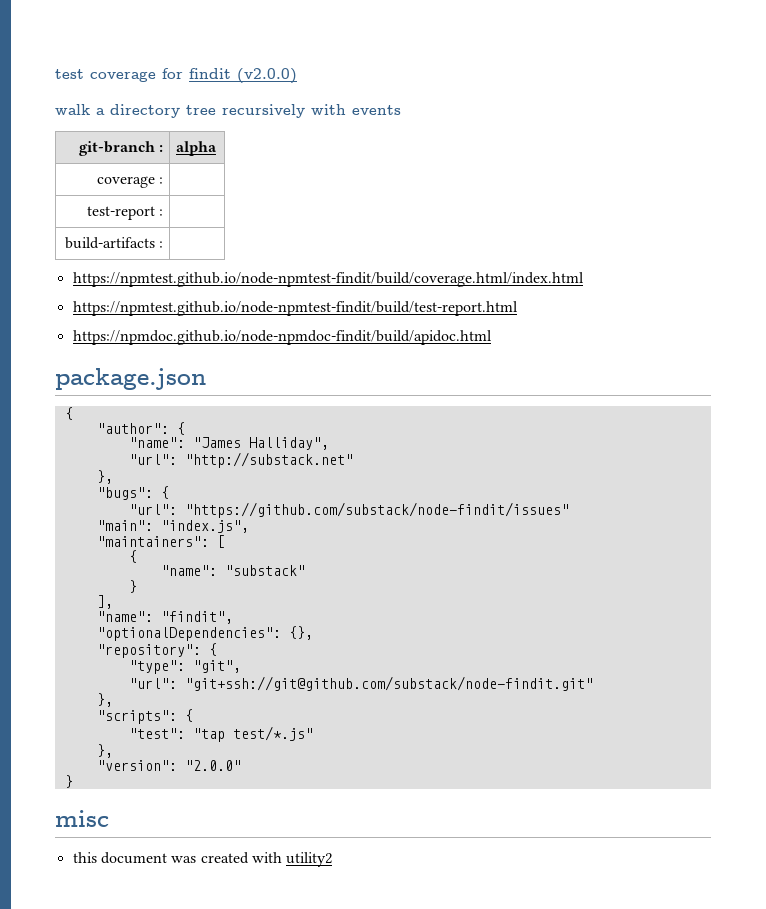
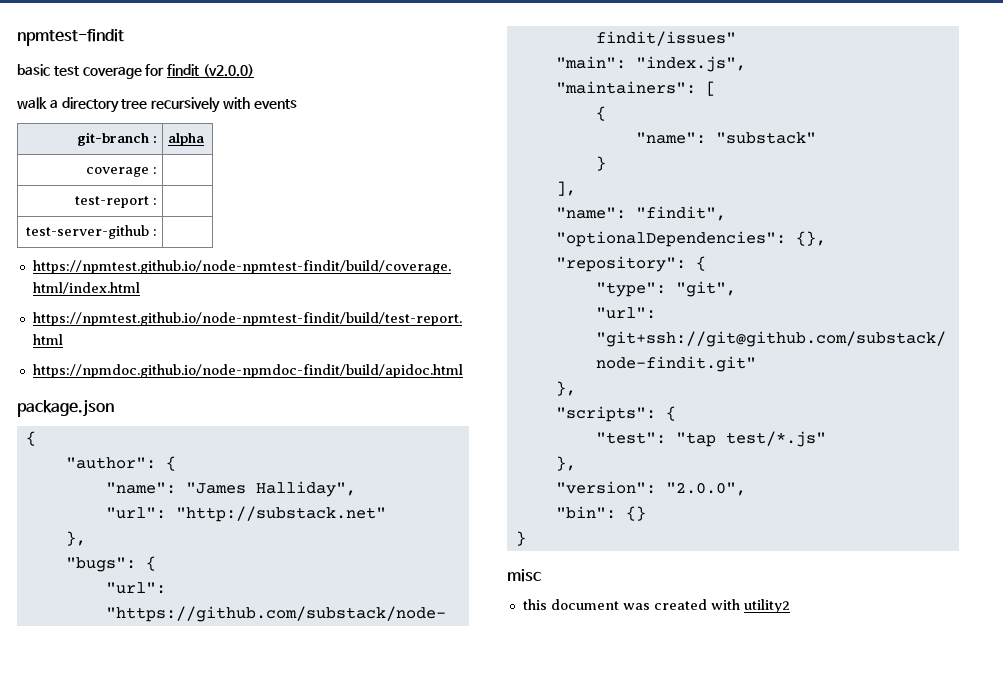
- test coverage for findit (v2.0.0)
+ npmtest-findit
+ basic test coverage for findit (v2.0.0)
- build-artifacts : |
+ test-server-github : |
- "version": "2.0.0"
+ "version": "2.0.0",
+ "bin": {}

